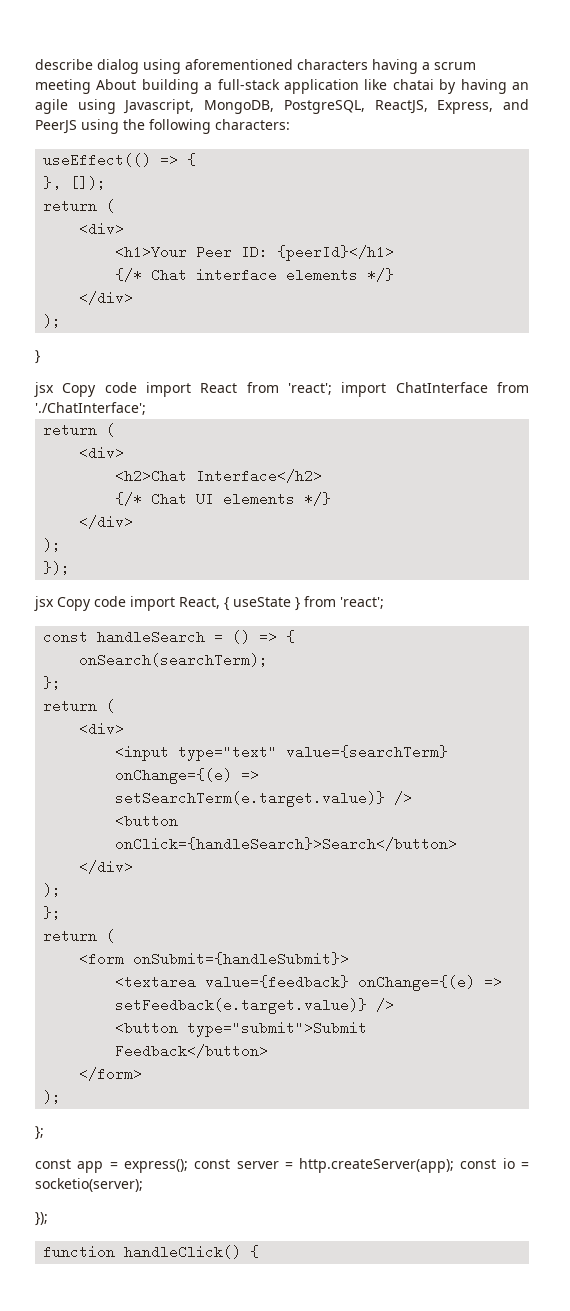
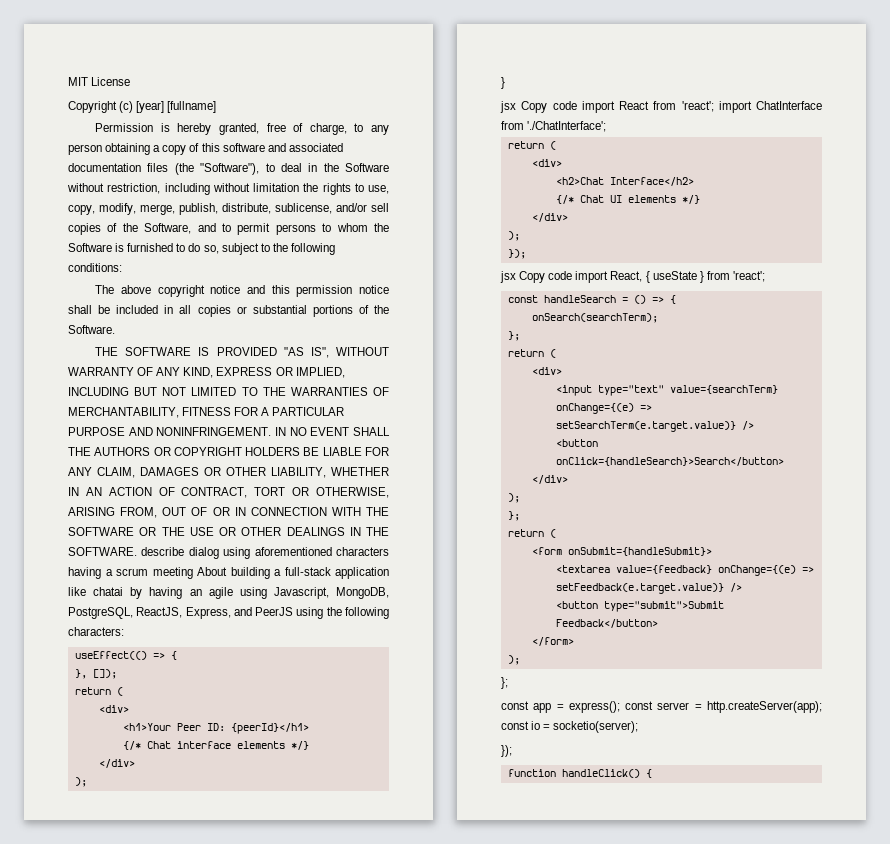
- describe dialog using aforementioned characters having a scrum meeting About building a full-stack application like chatai by having an agile using Javascript, MongoDB, PostgreSQL, ReactJS, Express, and PeerJS using the following characters:
+ MIT License
+ Copyright (c) [year] [fullname]
+ Permission is hereby granted, free of charge, to any person obtaining a copy of this software and associated documentation files (the "Software"), to deal in the Software without restriction, including without limitation the rights to use, copy, modify, merge, publish, distribute, sublicense, and/or sell copies of the Software, and to permit persons to whom the Software is furnished to do so, subject to the following conditions:
+ The above copyright notice and this permission notice shall be included in all copies or substantial portions of the Software.
+ THE SOFTWARE IS PROVIDED "AS IS", WITHOUT WARRANTY OF ANY KIND, EXPRESS OR IMPLIED, INCLUDING BUT NOT LIMITED TO THE WARRANTIES OF MERCHANTABILITY, FITNESS FOR A PARTICULAR PURPOSE AND NONINFRINGEMENT. IN NO EVENT SHALL THE AUTHORS OR COPYRIGHT HOLDERS BE LIABLE FOR ANY CLAIM, DAMAGES OR OTHER LIABILITY, WHETHER IN AN ACTION OF CONTRACT, TORT OR OTHERWISE, ARISING FROM, OUT OF OR IN CONNECTION WITH THE SOFTWARE OR THE USE OR OTHER DEALINGS IN THE SOFTWARE. describe dialog using aforementioned characters having a scrum meeting About building a full-stack application like chatai by having an agile using Javascript, MongoDB, PostgreSQL, ReactJS, Express, and PeerJS using the following characters:

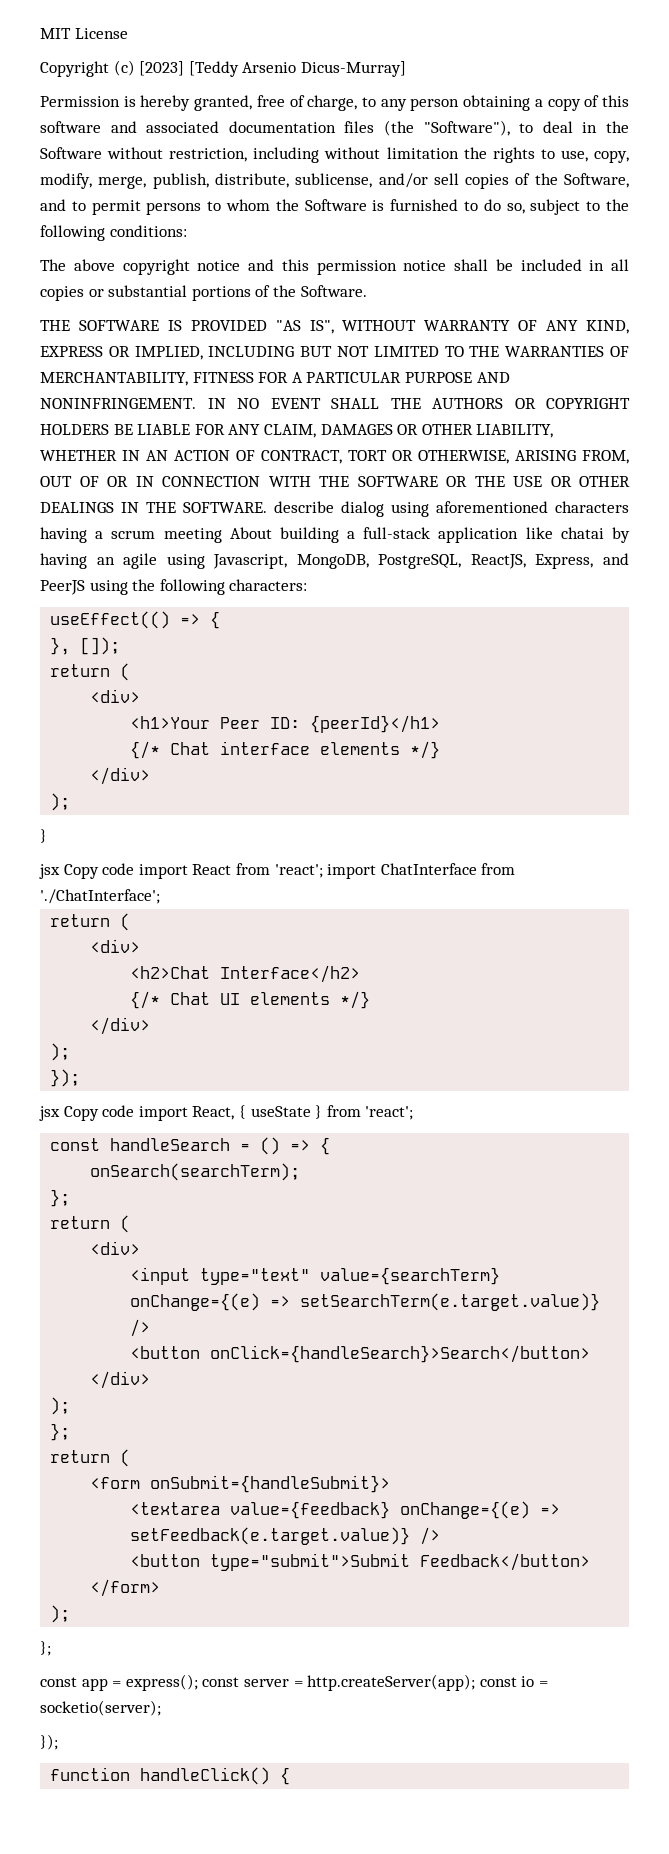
- Copyright (c) [year] [fullname]
+ Copyright (c) [2023] [Teddy Arsenio Dicus-Murray]

